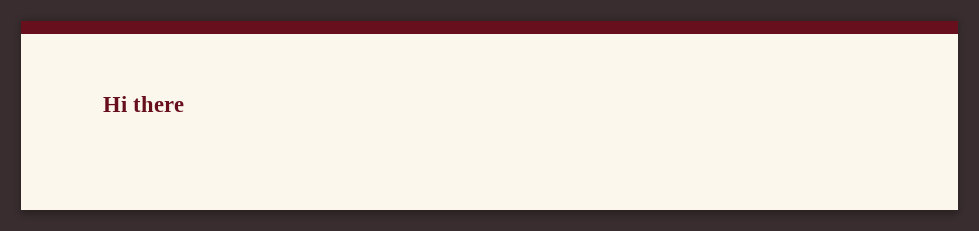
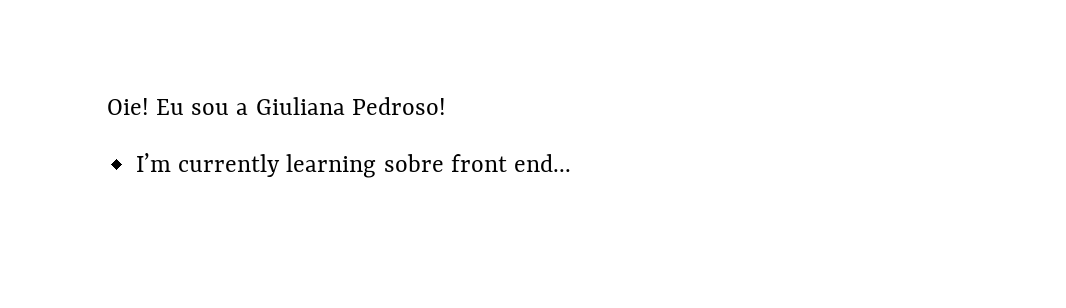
- Hi there
+ Oie! Eu sou a Giuliana Pedroso!
+ I’m currently learning sobre front end...

